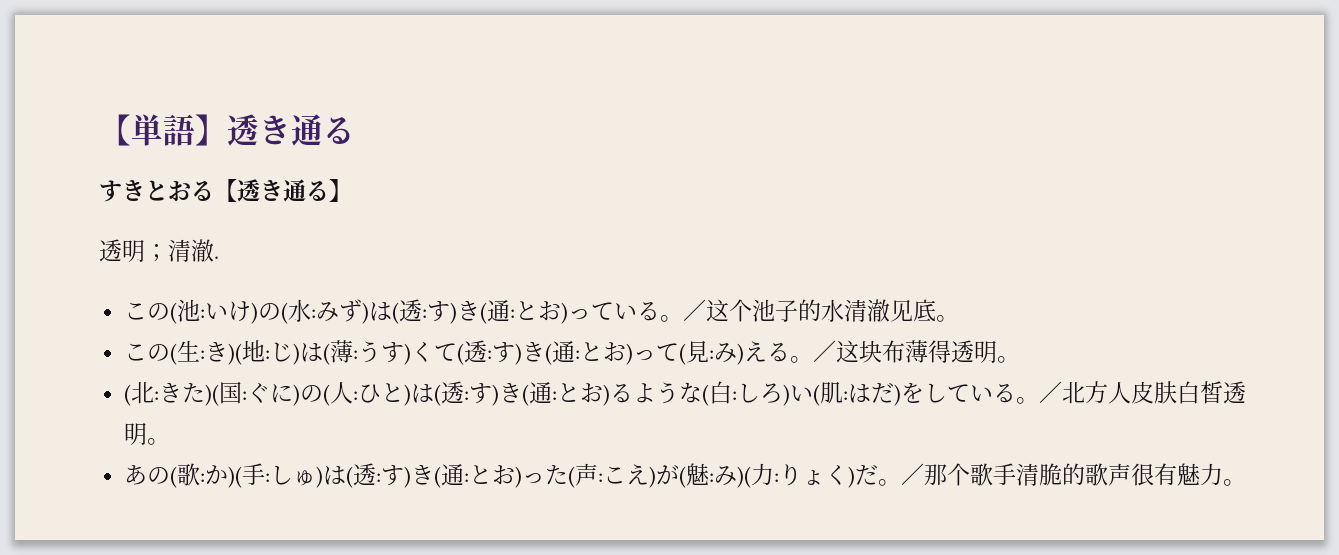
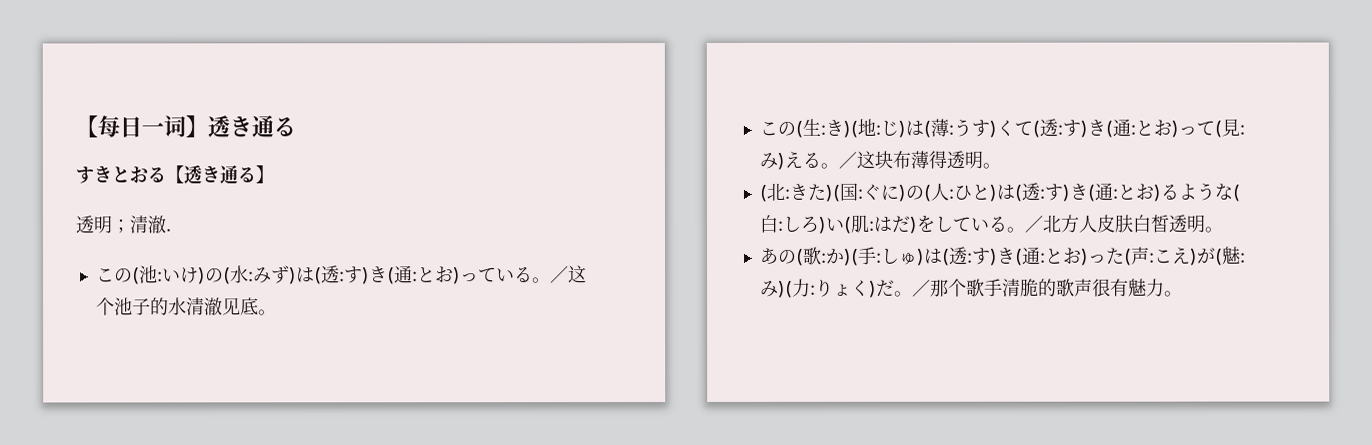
- 【単語】透き通る
+ 【每日一词】透き通る

